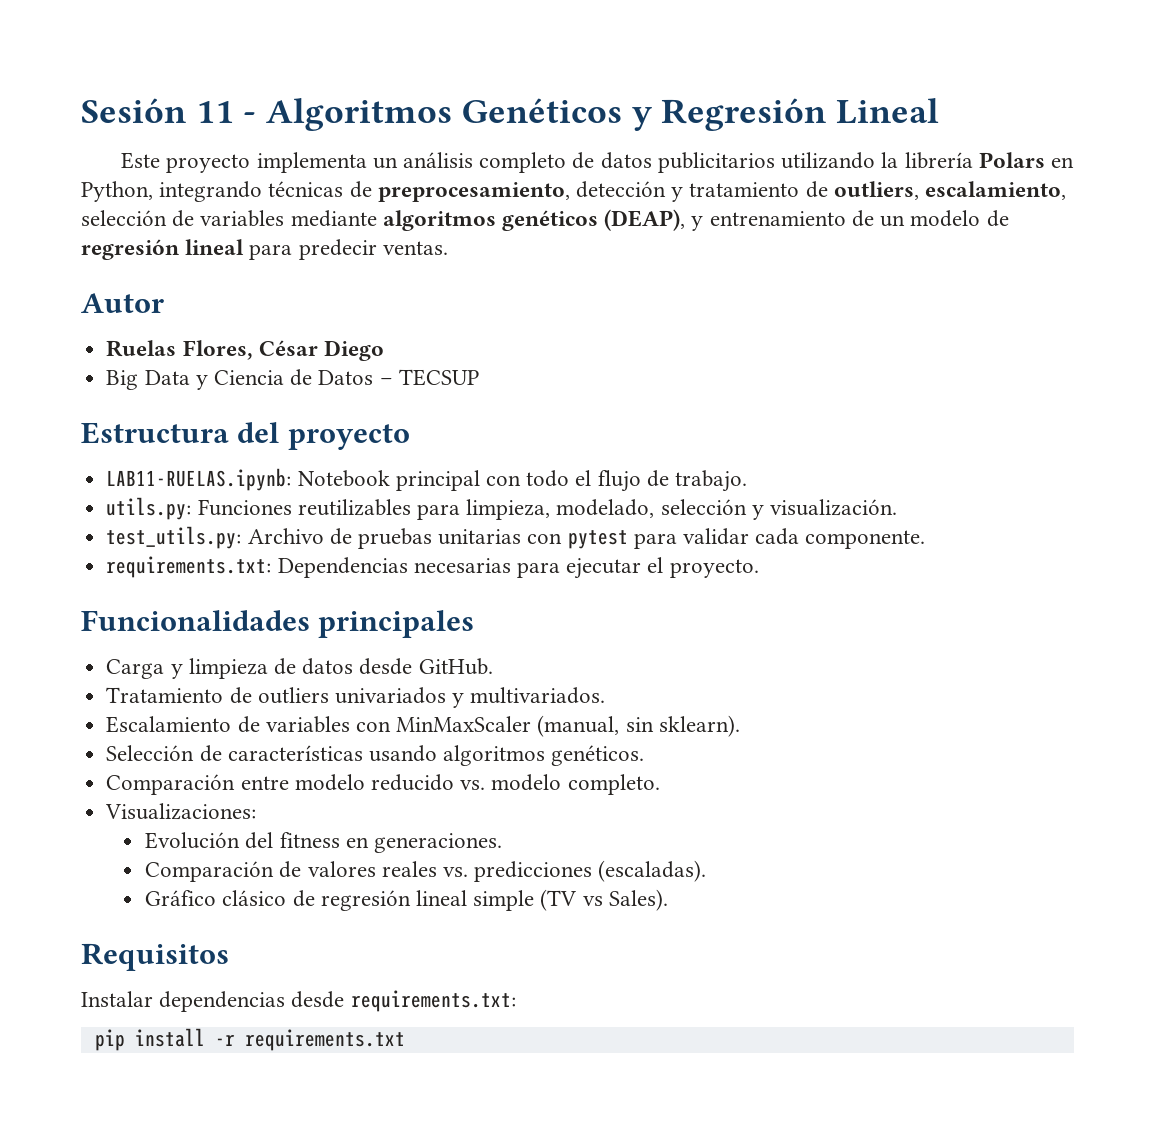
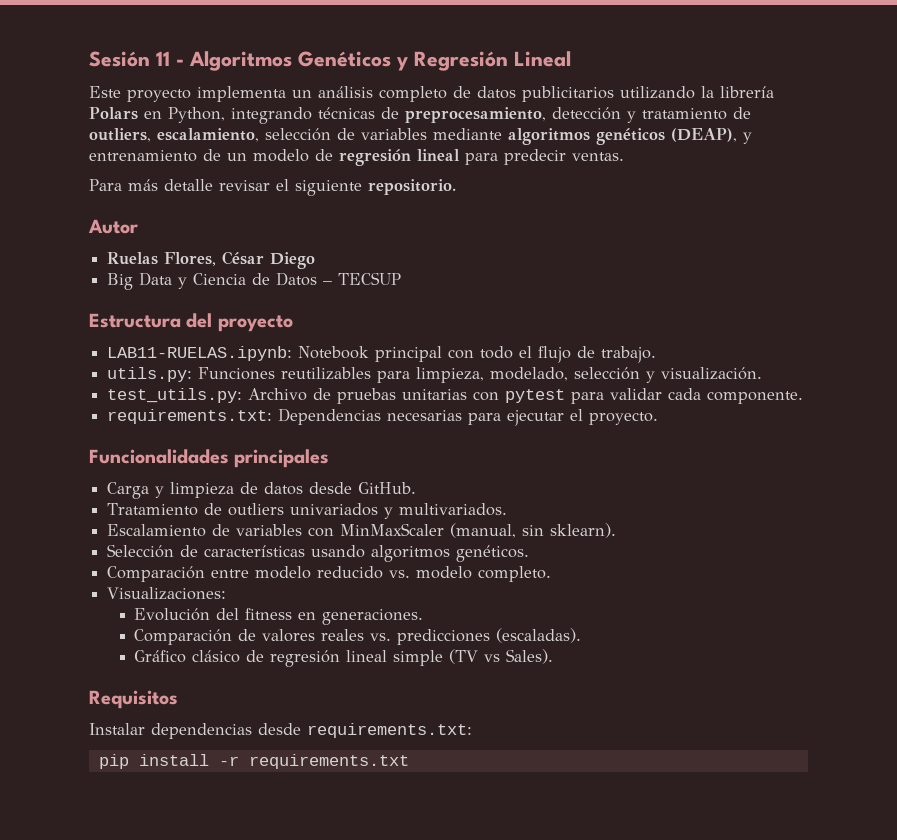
+ Para más detalle revisar el siguiente repositorio.

